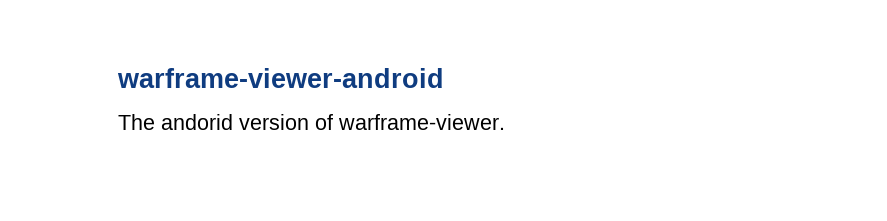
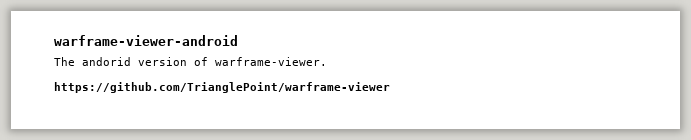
+ https://github.com/TrianglePoint/warframe-viewer

